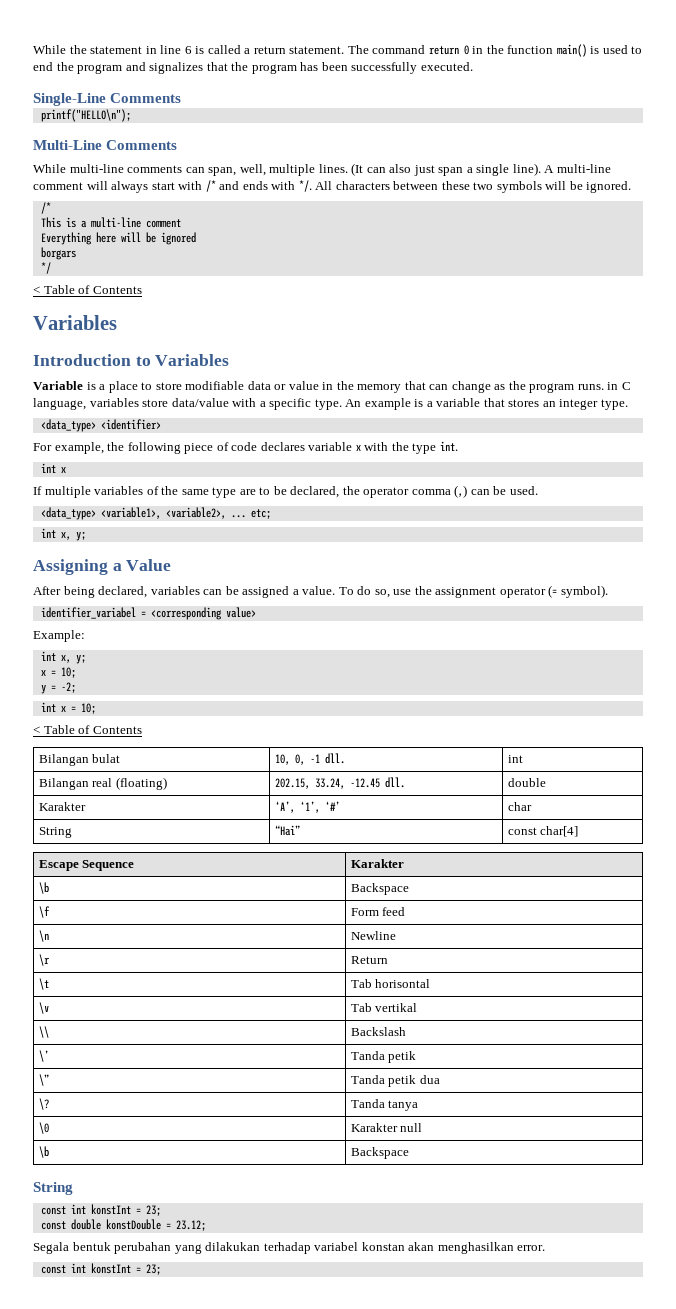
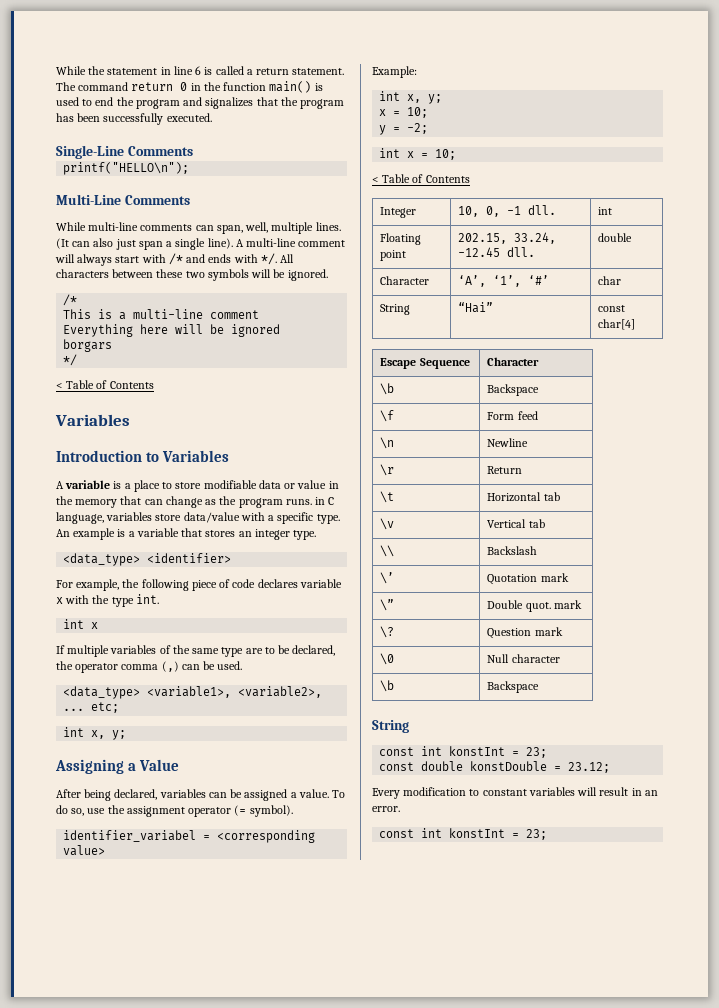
- Variable is a place to store modifiable data or value in the memory that can change as the program runs. in C language, variables store data/value with a specific type.
+ A variable is a place to store modifiable data or value in the memory that can change as the program runs. in C language, variables store data/value with a specific type.
- Bilangan bulat | 10, 0, -1 dll. | int
+ Integer | 10, 0, -1 dll. | int
- Bilangan real (floating) | 202.15, 33.24, -12.45 dll. | double
+ Floating point | 202.15, 33.24, -12.45 dll. | double
- Karakter | ‘A’, ‘1’, ‘#’ | char
+ Character | ‘A’, ‘1’, ‘#’ | char
- Escape Sequence | Karakter
+ Escape Sequence | Character
- \t | Tab horisontal
+ \t | Horizontal tab
- \v | Tab vertikal
+ \v | Vertical tab
- \’ | Tanda petik
+ \’ | Quotation mark
- \” | Tanda petik dua
+ \” | Double quot. mark
- \? | Tanda tanya
+ \? | Question mark
- \0 | Karakter null
+ \0 | Null character
- Segala bentuk perubahan yang dilakukan terhadap variabel konstan akan menghasilkan error.
+ Every modification to constant variables will result in an error.

